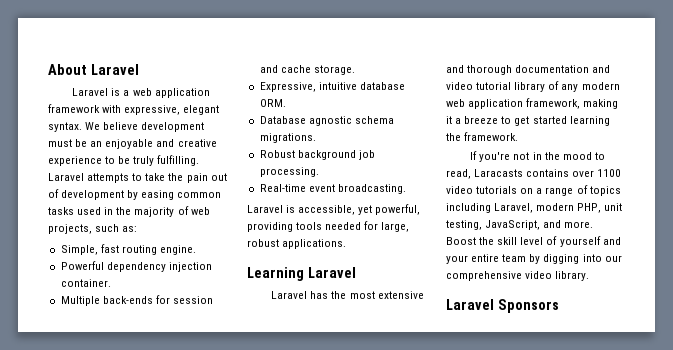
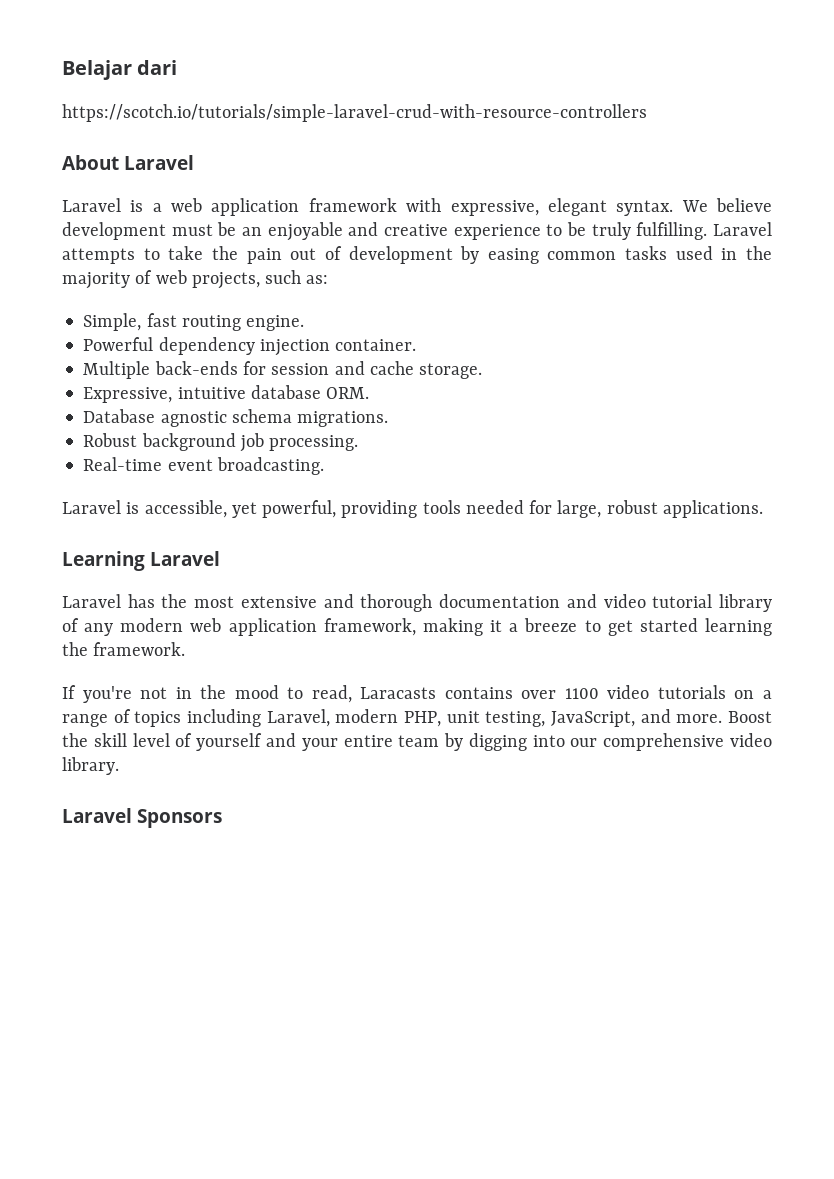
+ Belajar dari
+ https://scotch.io/tutorials/simple-laravel-crud-with-resource-controllers

